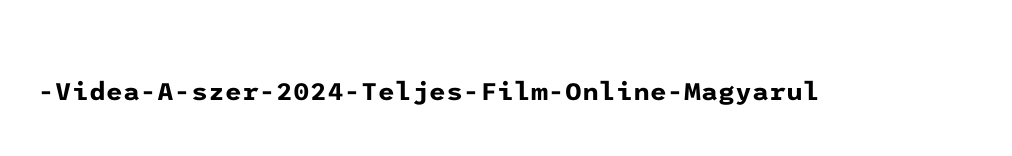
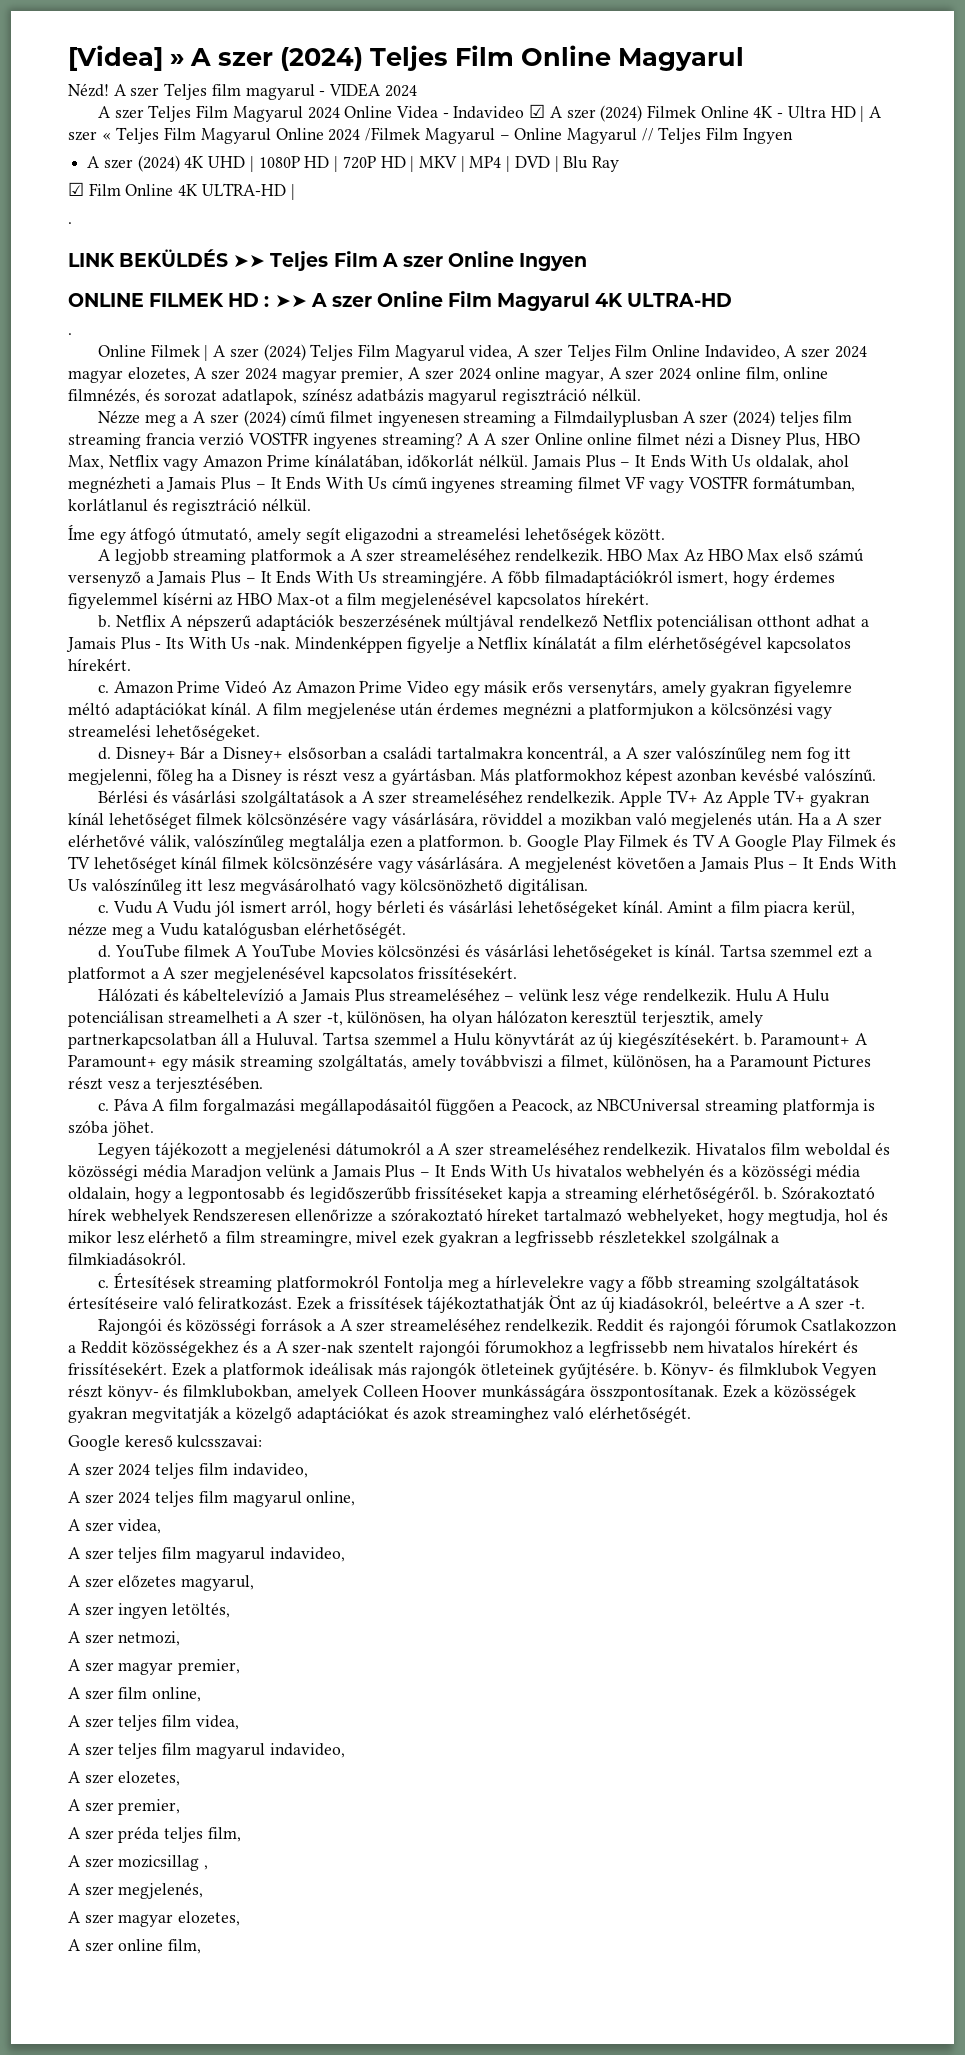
- -Videa-A-szer-2024-Teljes-Film-Online-Magyarul
+ [Videa] » A szer (2024) Teljes Film Online Magyarul
+ Nézd! A szer Teljes film magyarul - VIDEA 2024
+ A szer Teljes Film Magyarul 2024 Online Videa - Indavideo ☑ A szer (2024) Filmek Online 4K - Ultra HD | A szer « Teljes Film Magyarul Online 2024 /Filmek Magyarul – Online Magyarul // Teljes Film Ingyen
+ A szer (2024) 4K UHD | 1080P HD | 720P HD | MKV | MP4 | DVD | Blu Ray
+ ☑ Film Online 4K ULTRA-HD |
+ .
+ LINK BEKÜLDÉS ➤➤ Teljes Film A szer Online Ingyen
+ ONLINE FILMEK HD : ➤➤ A szer Online Film Magyarul 4K ULTRA-HD
+ .
+ Online Filmek | A szer (2024) Teljes Film Magyarul videa, A szer Teljes Film Online Indavideo, A szer 2024 magyar elozetes, A szer 2024 magyar premier, A szer 2024 online magyar, A szer 2024 online film, online filmnézés, és sorozat adatlapok, színész adatbázis magyarul regisztráció nélkül.
+ Nézze meg a A szer (2024) című filmet ingyenesen streaming a Filmdailyplusban A szer (2024) teljes film streaming francia verzió VOSTFR ingyenes streaming? A A szer Online online filmet nézi a Disney Plus, HBO Max, Netflix vagy Amazon Prime kínálatában, időkorlát nélkül. Jamais Plus – It Ends With Us oldalak, ahol megnézheti a Jamais Plus – It Ends With Us című ingyenes streaming filmet VF vagy VOSTFR formátumban, korlátlanul és regisztráció nélkül.
+ Íme egy átfogó útmutató, amely segít eligazodni a streamelési lehetőségek között.
+ A legjobb streaming platformok a A szer streameléséhez rendelkezik. HBO Max Az HBO Max első számú versenyző a Jamais Plus – It Ends With Us streamingjére. A főbb filmadaptációkról ismert, hogy érdemes figyelemmel kísérni az HBO Max-ot a film megjelenésével kapcsolatos hírekért.
+ b. Netflix A népszerű adaptációk beszerzésének múltjával rendelkező Netflix potenciálisan otthont adhat a Jamais Plus - Its With Us -nak. Mindenképpen figyelje a Netflix kínálatát a film elérhetőségével kapcsolatos hírekért.
+ c. Amazon Prime Videó Az Amazon Prime Video egy másik erős versenytárs, amely gyakran figyelemre méltó adaptációkat kínál. A film megjelenése után érdemes megnézni a platformjukon a kölcsönzési vagy streamelési lehetőségeket.
+ d. Disney+ Bár a Disney+ elsősorban a családi tartalmakra koncentrál, a A szer valószínűleg nem fog itt megjelenni, főleg ha a Disney is részt vesz a gyártásban. Más platformokhoz képest azonban kevésbé valószínű.
+ Bérlési és vásárlási szolgáltatások a A szer streameléséhez rendelkezik. Apple TV+ Az Apple TV+ gyakran kínál lehetőséget filmek kölcsönzésére vagy vásárlására, röviddel a mozikban való megjelenés után. Ha a A szer elérhetővé válik, valószínűleg megtalálja ezen a platformon. b. Google Play Filmek és TV A Google Play Filmek és TV lehetőséget kínál filmek kölcsönzésére vagy vásárlására. A megjelenést követően a Jamais Plus – It Ends With Us valószínűleg itt lesz megvásárolható vagy kölcsönözhető digitálisan.
+ c. Vudu A Vudu jól ismert arról, hogy bérleti és vásárlási lehetőségeket kínál. Amint a film piacra kerül, nézze meg a Vudu katalógusban elérhetőségét.
+ d. YouTube filmek A YouTube Movies kölcsönzési és vásárlási lehetőségeket is kínál. Tartsa szemmel ezt a platformot a A szer megjelenésével kapcsolatos frissítésekért.
+ Hálózati és kábeltelevízió a Jamais Plus streameléséhez – velünk lesz vége rendelkezik. Hulu A Hulu potenciálisan streamelheti a A szer -t, különösen, ha olyan hálózaton keresztül terjesztik, amely partnerkapcsolatban áll a Huluval. Tartsa szemmel a Hulu könyvtárát az új kiegészítésekért. b. Paramount+ A Paramount+ egy másik streaming szolgáltatás, amely továbbviszi a filmet, különösen, ha a Paramount Pictures részt vesz a terjesztésében.
+ c. Páva A film forgalmazási megállapodásaitól függően a Peacock, az NBCUniversal streaming platformja is szóba jöhet.
+ Legyen tájékozott a megjelenési dátumokról a A szer streameléséhez rendelkezik. Hivatalos film weboldal és közösségi média Maradjon velünk a Jamais Plus – It Ends With Us hivatalos webhelyén és a közösségi média oldalain, hogy a legpontosabb és legidőszerűbb frissítéseket kapja a streaming elérhetőségéről. b. Szórakoztató hírek webhelyek Rendszeresen ellenőrizze a szórakoztató híreket tartalmazó webhelyeket, hogy megtudja, hol és mikor lesz elérhető a film streamingre, mivel ezek gyakran a legfrissebb részletekkel szolgálnak a filmkiadásokról.
+ c. Értesítések streaming platformokról Fontolja meg a hírlevelekre vagy a főbb streaming szolgáltatások értesítéseire való feliratkozást. Ezek a frissítések tájékoztathatják Önt az új kiadásokról, beleértve a A szer -t.
+ Rajongói és közösségi források a A szer streameléséhez rendelkezik. Reddit és rajongói fórumok Csatlakozzon a Reddit közösségekhez és a A szer-nak szentelt rajongói fórumokhoz a legfrissebb nem hivatalos hírekért és frissítésekért. Ezek a platformok ideálisak más rajongók ötleteinek gyűjtésére. b. Könyv- és filmklubok Vegyen részt könyv- és filmklubokban, amelyek Colleen Hoover munkásságára összpontosítanak. Ezek a közösségek gyakran megvitatják a közelgő adaptációkat és azok streaminghez való elérhetőségét.
+ Google kereső kulcsszavai:
+ A szer 2024 teljes film indavideo,
+ A szer 2024 teljes film magyarul online,
+ A szer videa,
+ A szer teljes film magyarul indavideo,
+ A szer előzetes magyarul,
+ A szer ingyen letöltés,
+ A szer netmozi,
+ A szer magyar premier,
+ A szer film online,
+ A szer teljes film videa,
+ A szer teljes film magyarul indavideo,
+ A szer elozetes,
+ A szer premier,
+ A szer préda teljes film,
+ A szer mozicsillag ,
+ A szer megjelenés,
+ A szer magyar elozetes,
+ A szer online film,

